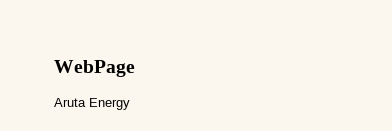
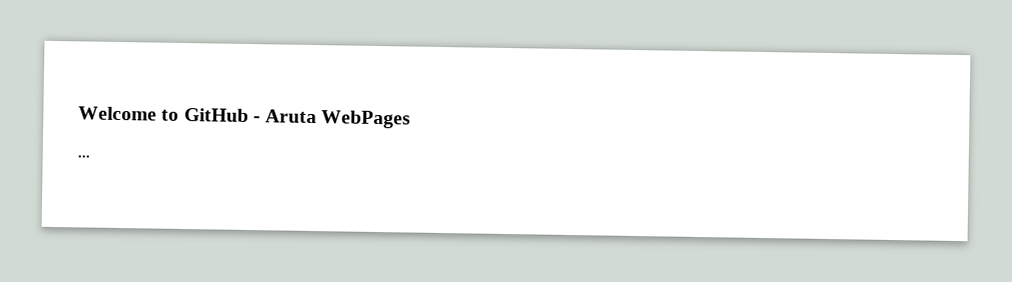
- WebPage
- Aruta Energy
+ Welcome to GitHub - Aruta WebPages
+ ...

